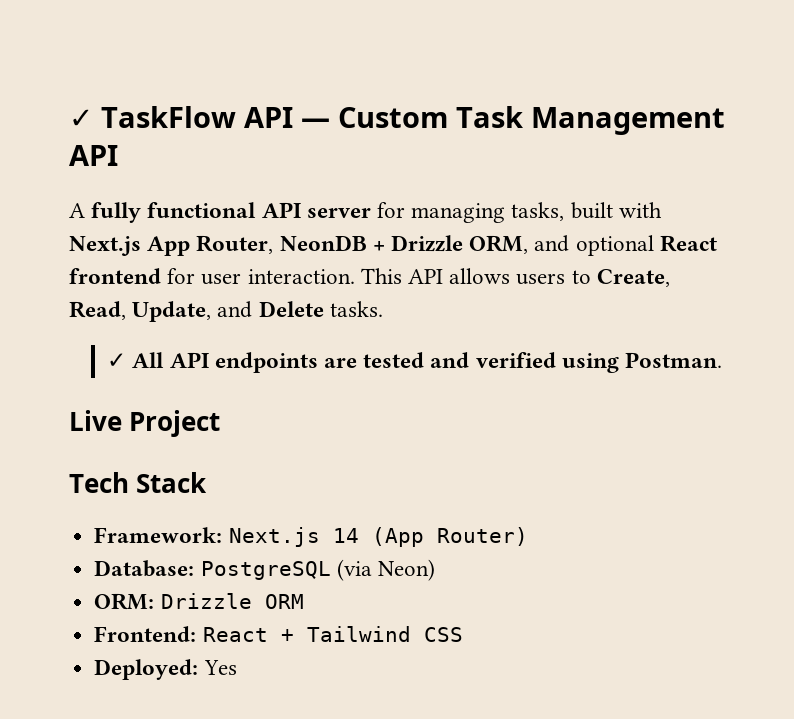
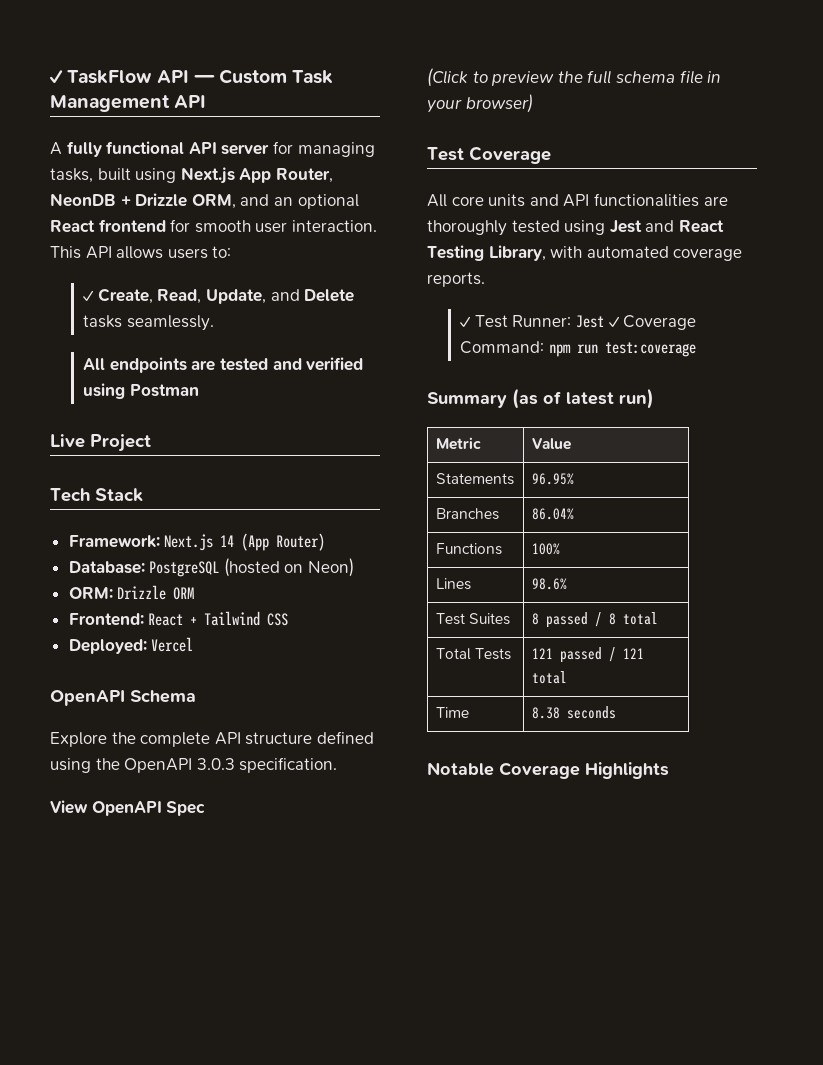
- A fully functional API server for managing tasks, built with Next.js App Router, NeonDB + Drizzle ORM, and optional React frontend for user interaction.
+ A fully functional API server for managing tasks, built using Next.js App Router, NeonDB + Drizzle ORM, and an optional React frontend for smooth user interaction.
- This API allows users to Create, Read, Update, and Delete tasks.
- ✓ All API endpoints are tested and verified using Postman.
+ This API allows users to:
+ ✓ Create, Read, Update, and Delete tasks seamlessly.
+ All endpoints are tested and verified using Postman
- Database: PostgreSQL (via Neon)
+ Database: PostgreSQL (hosted on Neon)
- Deployed: Yes
+ Deployed: Vercel
+ OpenAPI Schema
+ Explore the complete API structure defined using the OpenAPI 3.0.3 specification.
+ View OpenAPI Spec
+ (Click to preview the full schema file in your browser)
+ Test Coverage
+ All core units and API functionalities are thoroughly tested using Jest and React Testing Library, with automated coverage reports.
+ ✓ Test Runner: Jest ✓ Coverage Command: npm run test:coverage
+ Summary (as of latest run)
+ Metric | Value
+ Statements | 96.95%
+ Branches | 86.04%
+ Functions | 100%
+ Lines | 98.6%
+ Test Suites | 8 passed / 8 total
+ Total Tests | 121 passed / 121 total
+ Time | 8.38 seconds
+ Notable Coverage Highlights

